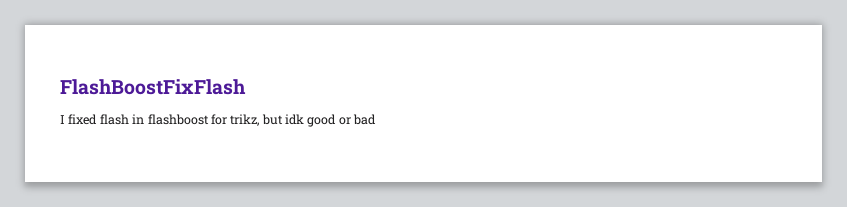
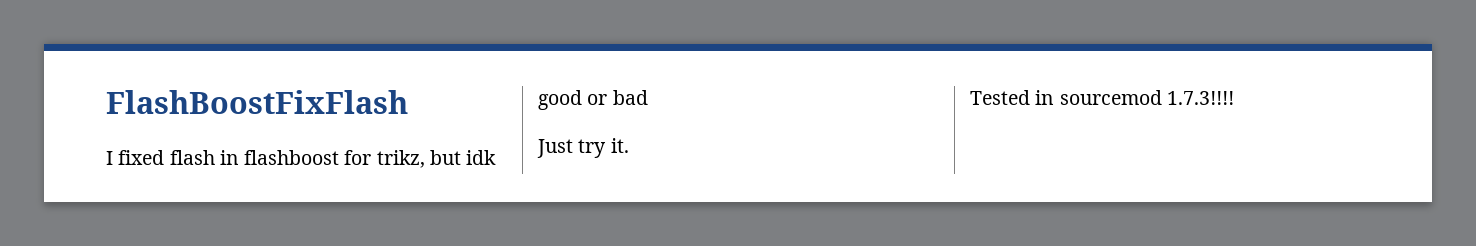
+ Just try it.
+ Tested in sourcemod 1.7.3!!!!

